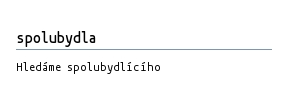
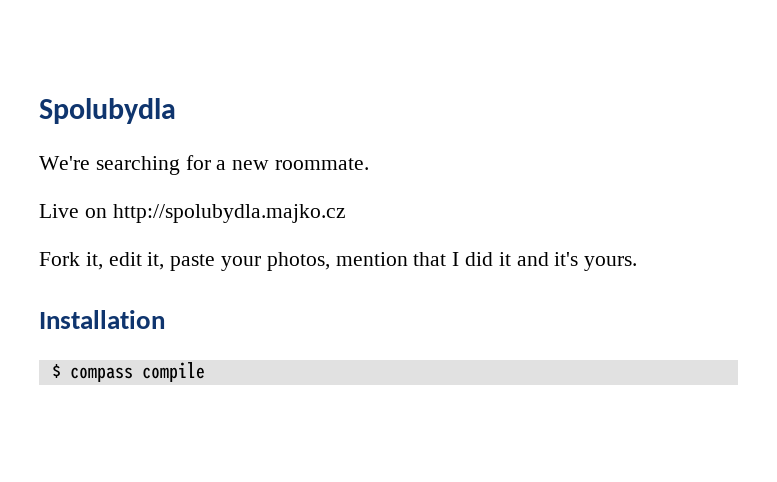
- spolubydla
- Hledáme spolubydlícího
+ Spolubydla
+ We're searching for a new roommate.
+ Live on http://spolubydla.majko.cz
+ Fork it, edit it, paste your photos, mention that I did it and it's yours.
+ Installation
+ $ compass compile

